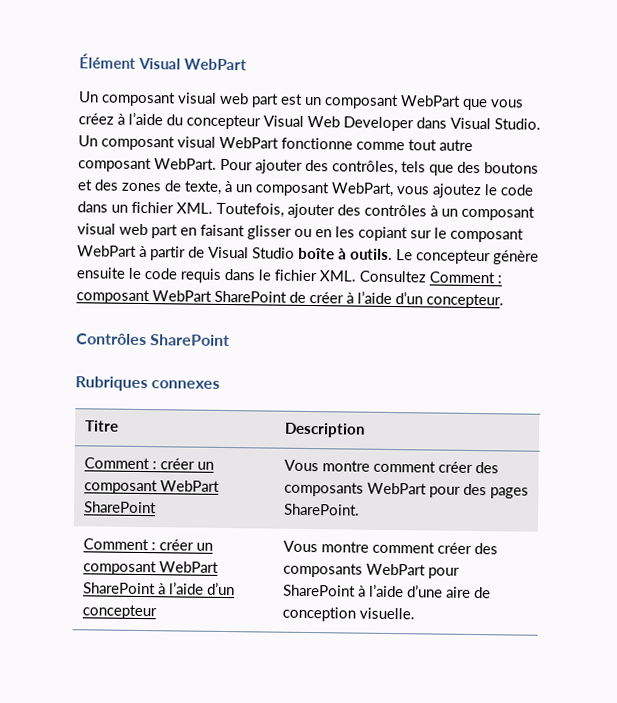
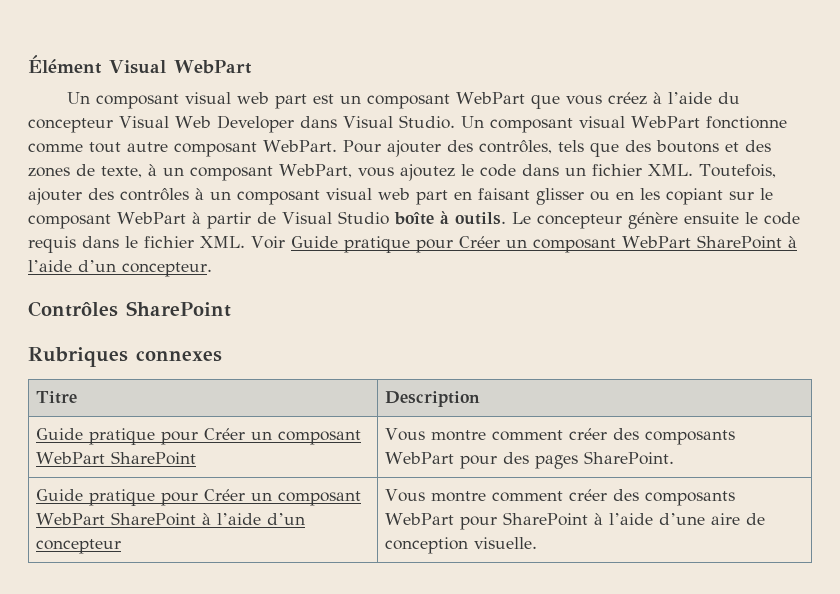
- Le concepteur génère ensuite le code requis dans le fichier XML. Consultez Comment : composant WebPart SharePoint de créer à l’aide d’un concepteur.
+ Le concepteur génère ensuite le code requis dans le fichier XML. Voir Guide pratique pour Créer un composant WebPart SharePoint à l’aide d’un concepteur.
- Comment : créer un composant WebPart SharePoint | Vous montre comment créer des composants WebPart pour des pages SharePoint.
+ Guide pratique pour Créer un composant WebPart SharePoint | Vous montre comment créer des composants WebPart pour des pages SharePoint.
- Comment : créer un composant WebPart SharePoint à l’aide d’un concepteur | Vous montre comment créer des composants WebPart pour SharePoint à l’aide d’une aire de conception visuelle.
+ Guide pratique pour Créer un composant WebPart SharePoint à l’aide d’un concepteur | Vous montre comment créer des composants WebPart pour SharePoint à l’aide d’une aire de conception visuelle.

